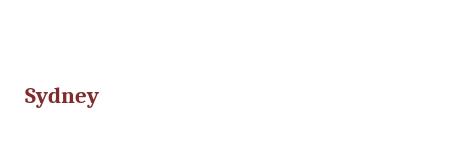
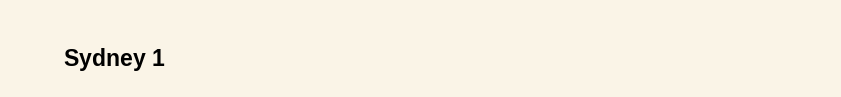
- Sydney
+ Sydney 1

